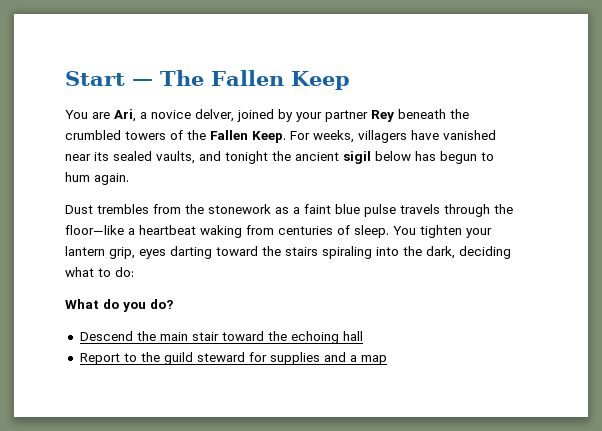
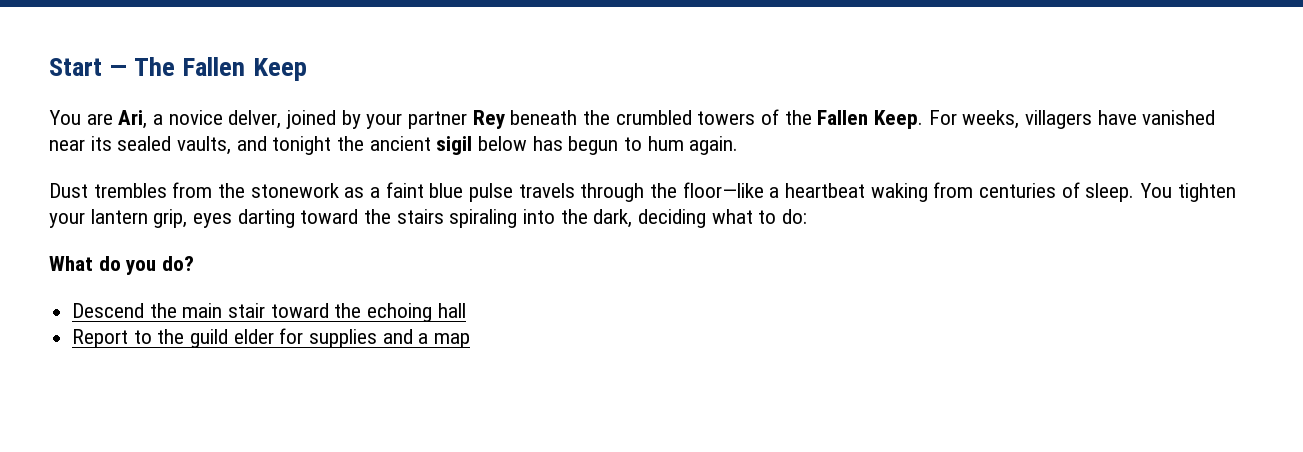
- Report to the guild steward for supplies and a map
+ Report to the guild elder for supplies and a map

